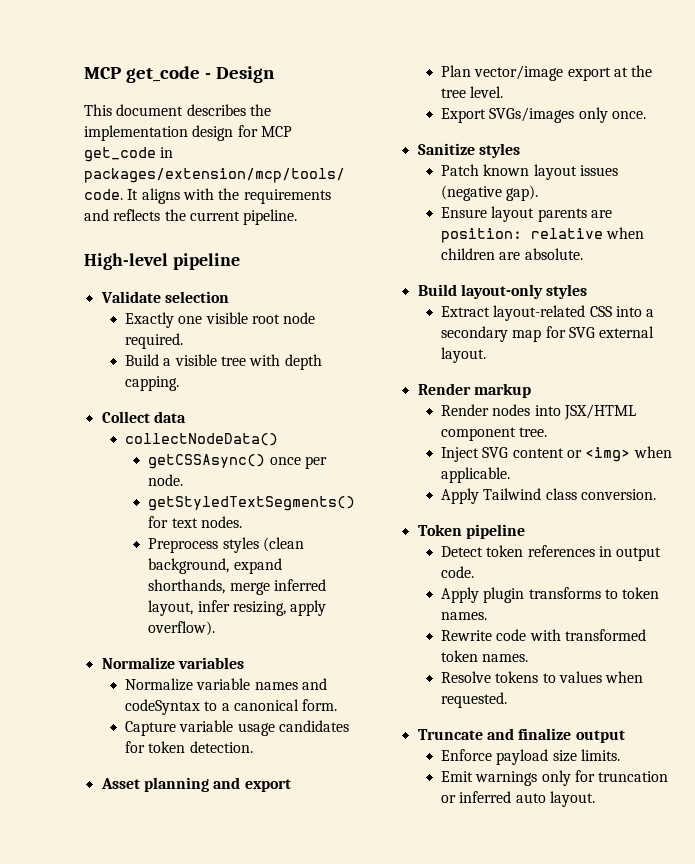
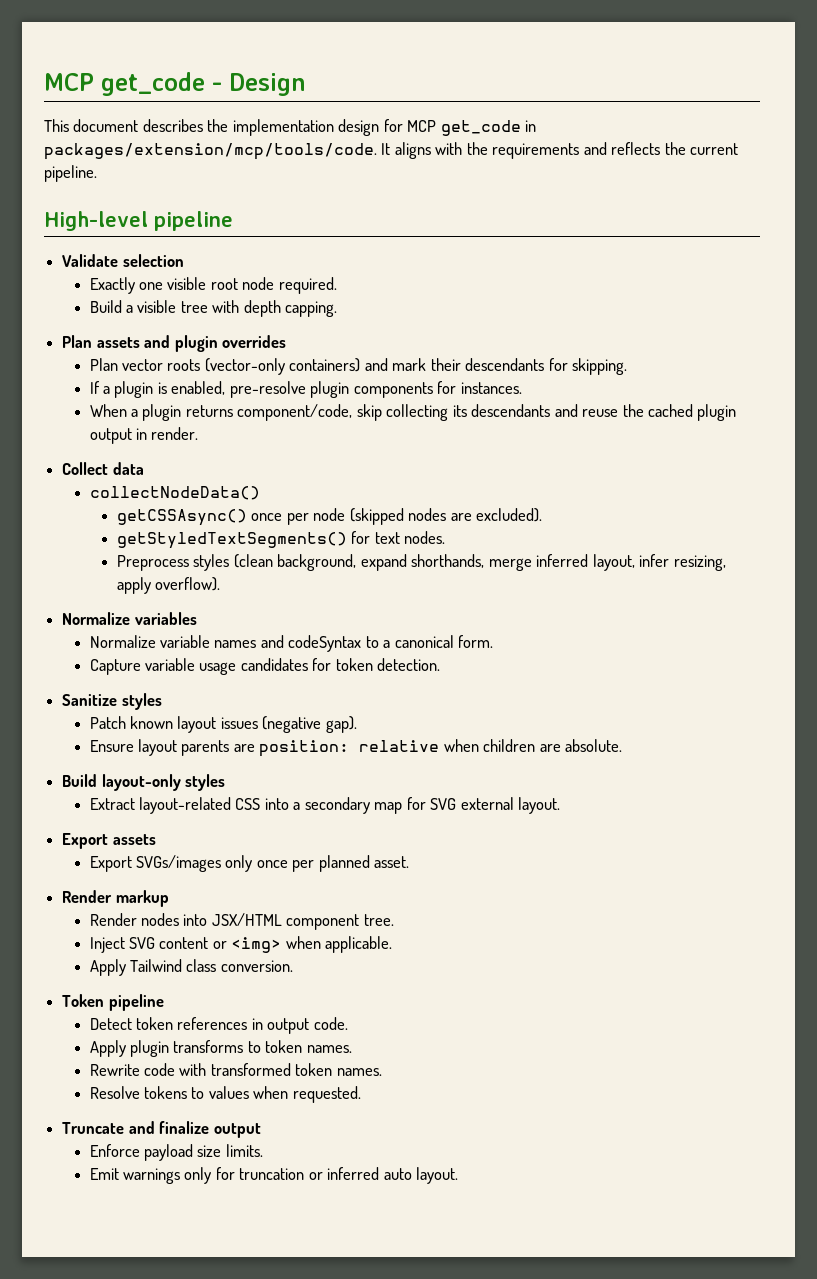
+ Plan assets and plugin overrides
+ Plan vector roots (vector-only containers) and mark their descendants for skipping.
+ If a plugin is enabled, pre-resolve plugin components for instances.
+ When a plugin returns component/code, skip collecting its descendants and reuse the cached plugin output in render.
- getCSSAsync() once per node.
+ getCSSAsync() once per node (skipped nodes are excluded).
- Asset planning and export
- Plan vector/image export at the tree level.
- Export SVGs/images only once.
+ Export assets
+ Export SVGs/images only once per planned asset.

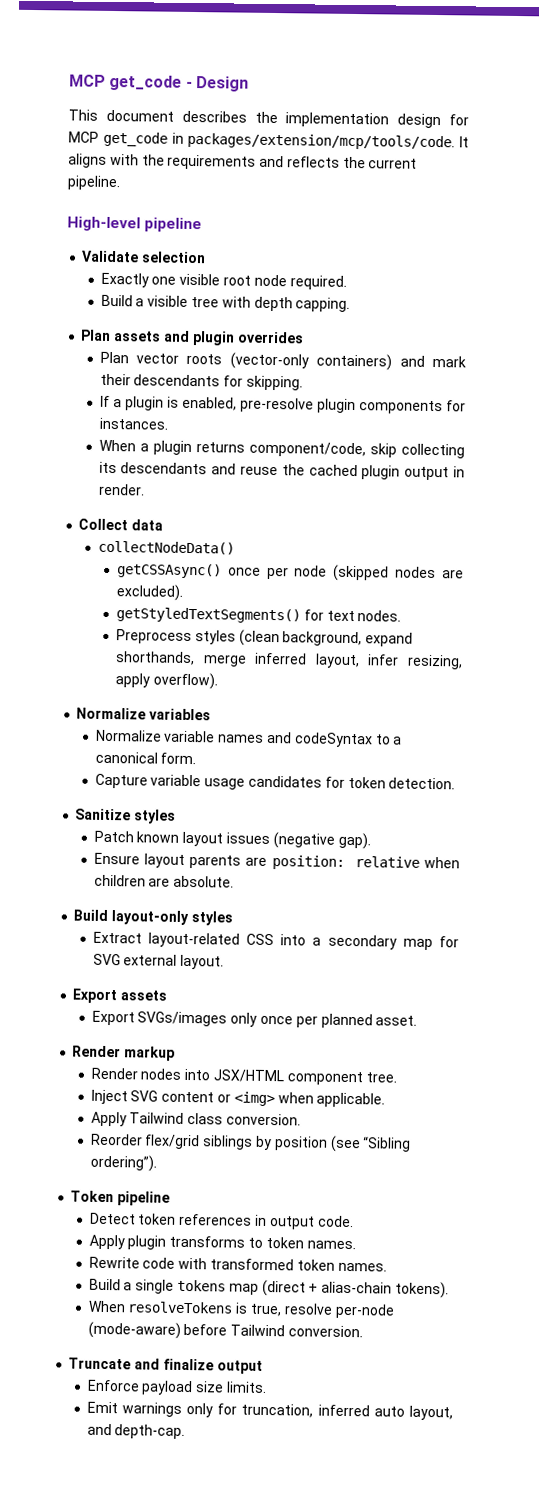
+ Reorder flex/grid siblings by position (see “Sibling ordering”).
- Resolve tokens to values when requested.
+ Build a single tokens map (direct + alias-chain tokens).
+ When resolveTokens is true, resolve per-node (mode-aware) before Tailwind conversion.
- Emit warnings only for truncation or inferred auto layout.
+ Emit warnings only for truncation, inferred auto layout, and depth-cap.

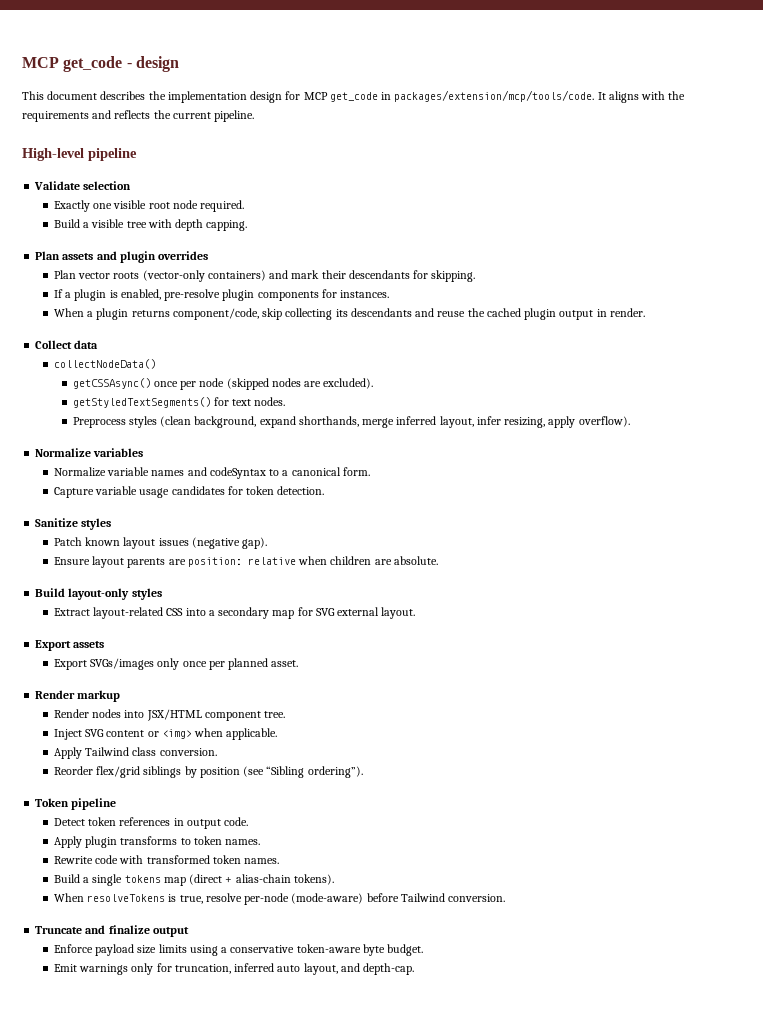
- MCP get_code - Design
+ MCP get_code - design
- Enforce payload size limits.
+ Enforce payload size limits using a conservative token-aware byte budget.

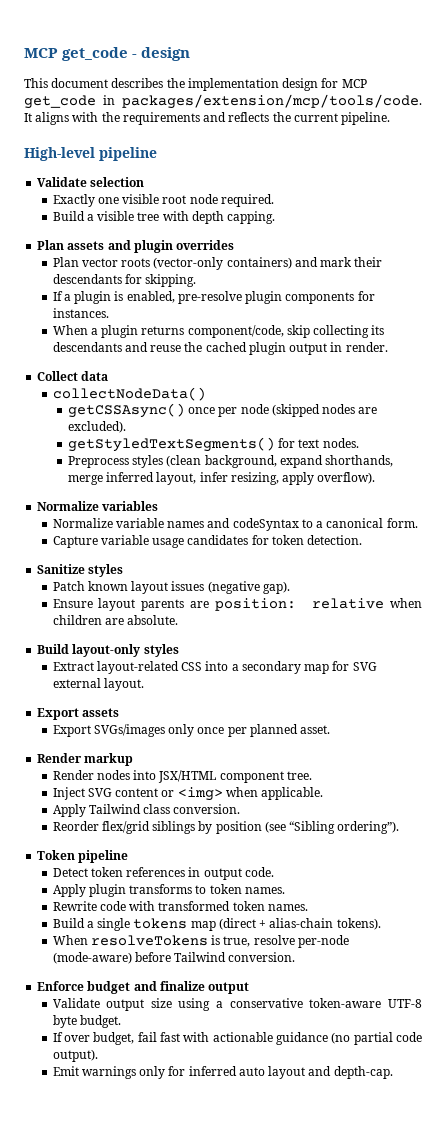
- Truncate and finalize output
+ Enforce budget and finalize output
- Enforce payload size limits using a conservative token-aware byte budget.
+ Validate output size using a conservative token-aware UTF-8 byte budget.
+ If over budget, fail fast with actionable guidance (no partial code output).
- Emit warnings only for truncation, inferred auto layout, and depth-cap.
+ Emit warnings only for inferred auto layout and depth-cap.

